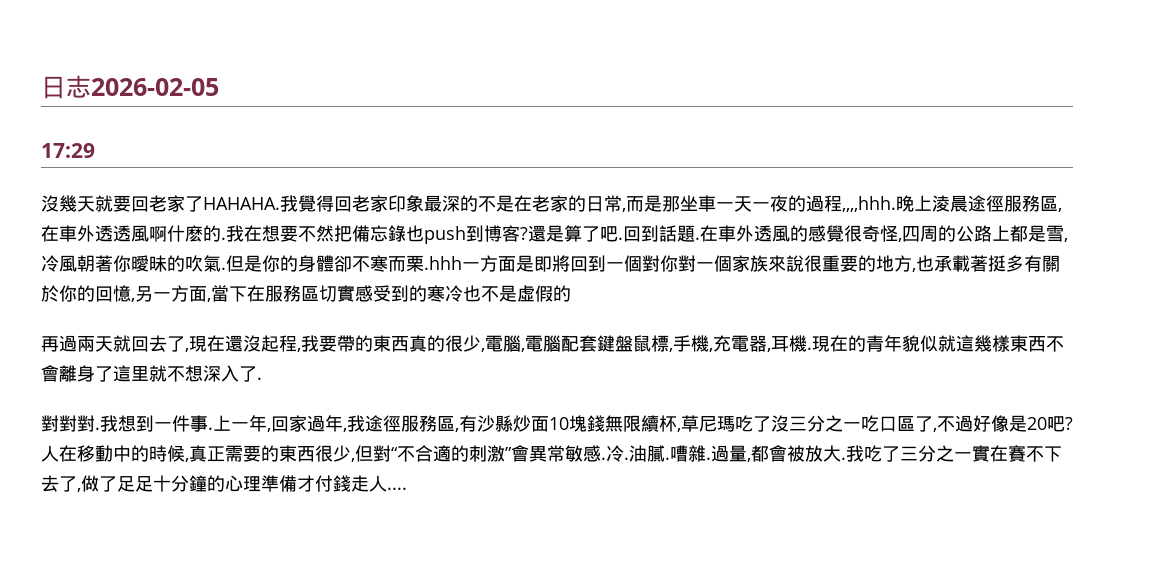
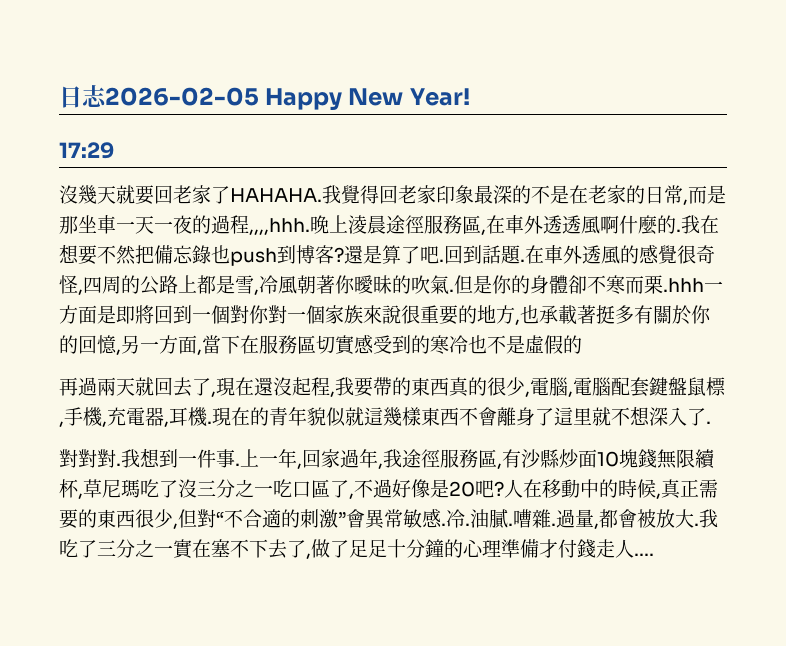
- 日志2026-02-05
+ 日志2026-02-05 Happy New Year!
- 晚上淩晨途徑服務區,在車外透透風啊什麽的.
+ 晚上淩晨途徑服務區,在車外透透風啊什麼的.
- 我吃了三分之一實在賽不下去了,做了足足十分鐘的心理準備才付錢走人....
+ 我吃了三分之一實在塞不下去了,做了足足十分鐘的心理準備才付錢走人....

